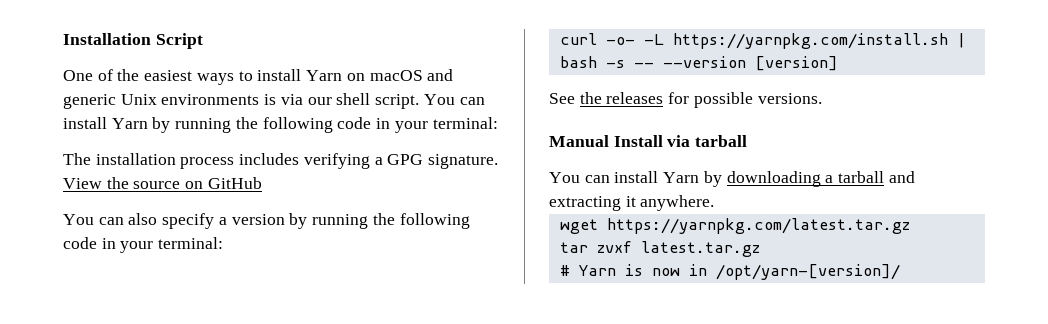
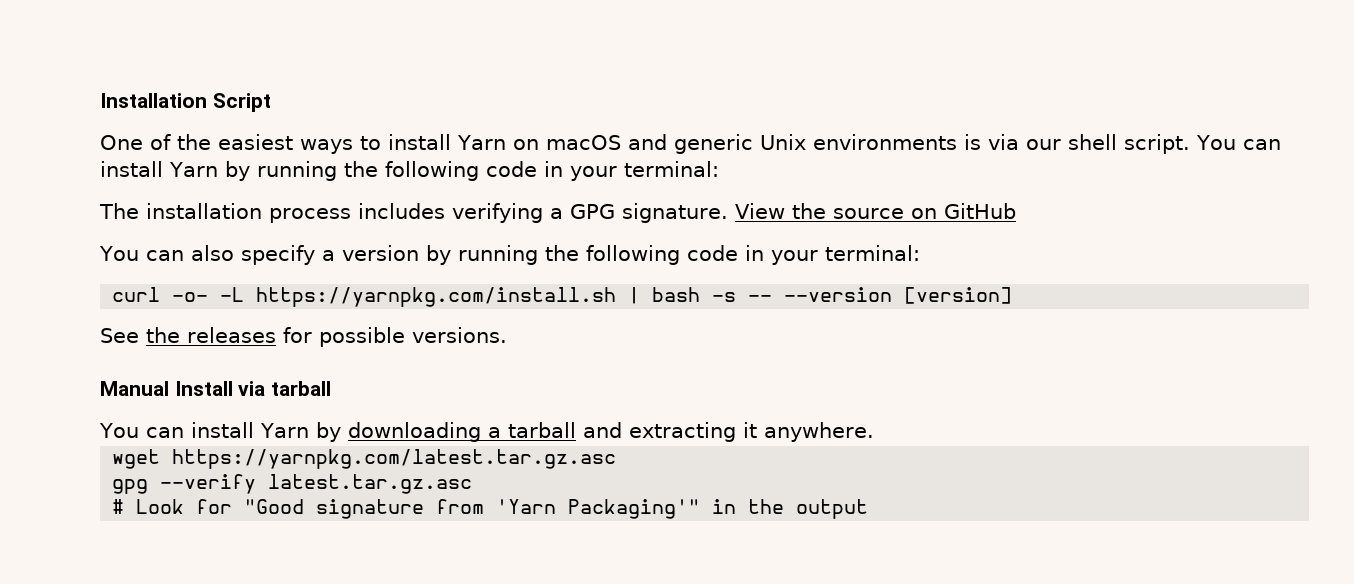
- wget https://yarnpkg.com/latest.tar.gz
- tar zvxf latest.tar.gz
- # Yarn is now in /opt/yarn-[version]/
+ wget https://yarnpkg.com/latest.tar.gz.asc
+ gpg --verify latest.tar.gz.asc
+ # Look for "Good signature from 'Yarn Packaging'" in the output

